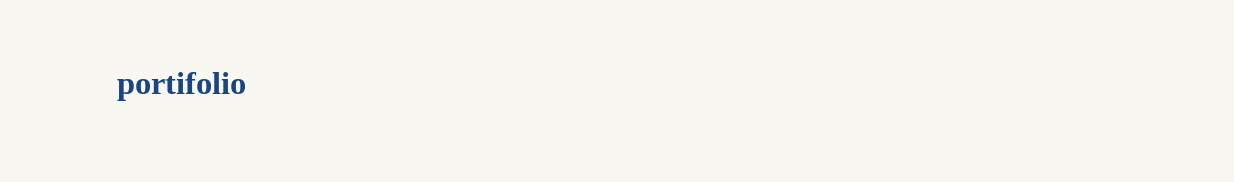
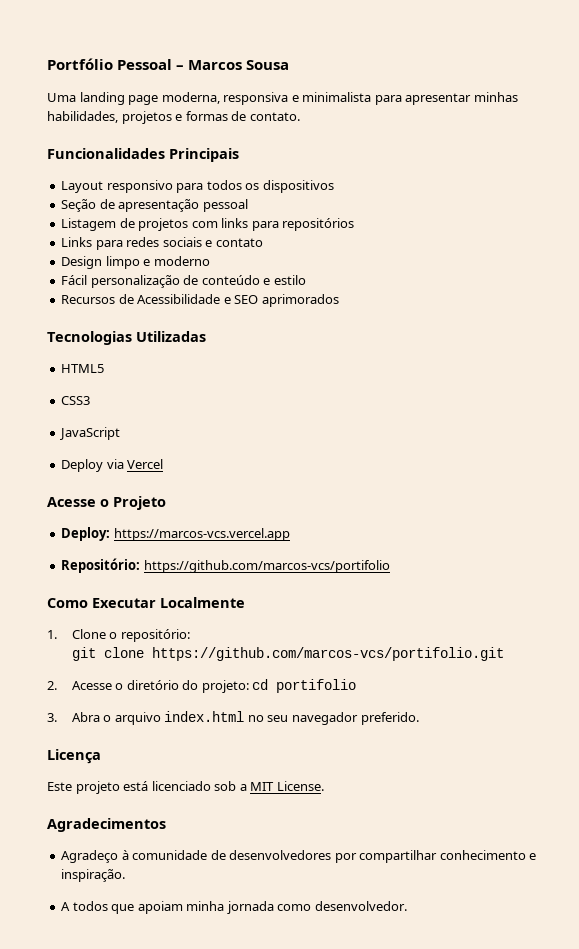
- portifolio
+ Portfólio Pessoal – Marcos Sousa
+ Uma landing page moderna, responsiva e minimalista para apresentar minhas habilidades, projetos e formas de contato.
+ Funcionalidades Principais
+ Layout responsivo para todos os dispositivos
+ Seção de apresentação pessoal
+ Listagem de projetos com links para repositórios
+ Links para redes sociais e contato
+ Design limpo e moderno
+ Fácil personalização de conteúdo e estilo
+ Recursos de Acessibilidade e SEO aprimorados
+ Tecnologias Utilizadas
+ HTML5
+ CSS3
+ JavaScript
+ Deploy via Vercel
+ Acesse o Projeto
+ Deploy: https://marcos-vcs.vercel.app
+ Repositório: https://github.com/marcos-vcs/portifolio
+ Como Executar Localmente
+ 1. Clone o repositório:
+ git clone https://github.com/marcos-vcs/portifolio.git
+ 2. Acesse o diretório do projeto: cd portifolio
+ 3. Abra o arquivo index.html no seu navegador preferido.
+ Licença
+ Este projeto está licenciado sob a MIT License.
+ Agradecimentos
+ Agradeço à comunidade de desenvolvedores por compartilhar conhecimento e inspiração.
+ A todos que apoiam minha jornada como desenvolvedor.

